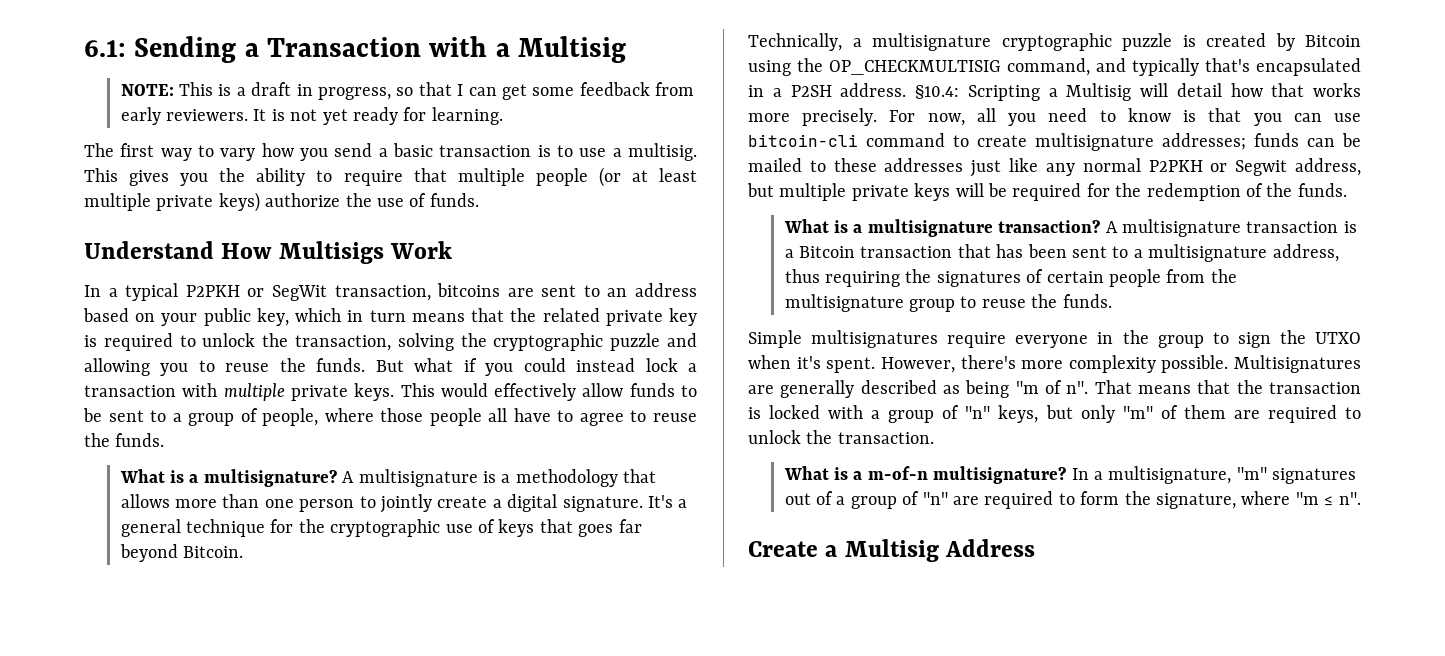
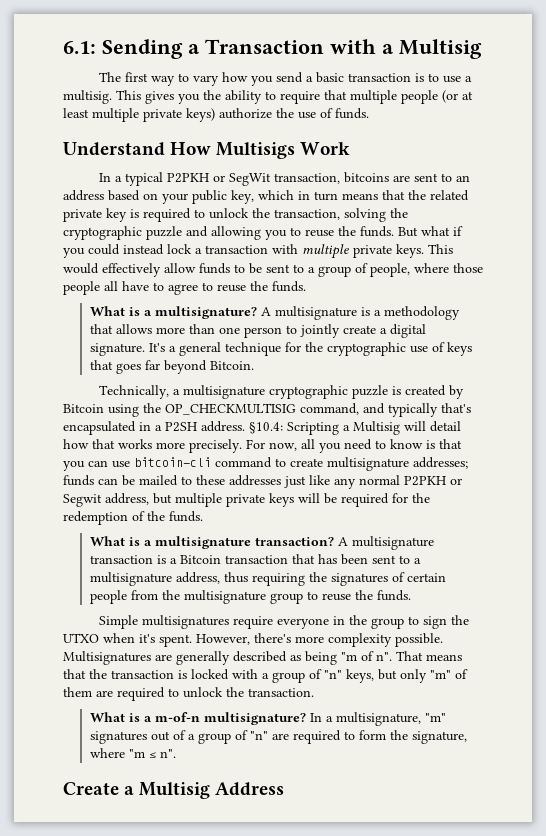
- NOTE: This is a draft in progress, so that I can get some feedback from early reviewers. It is not yet ready for learning.

